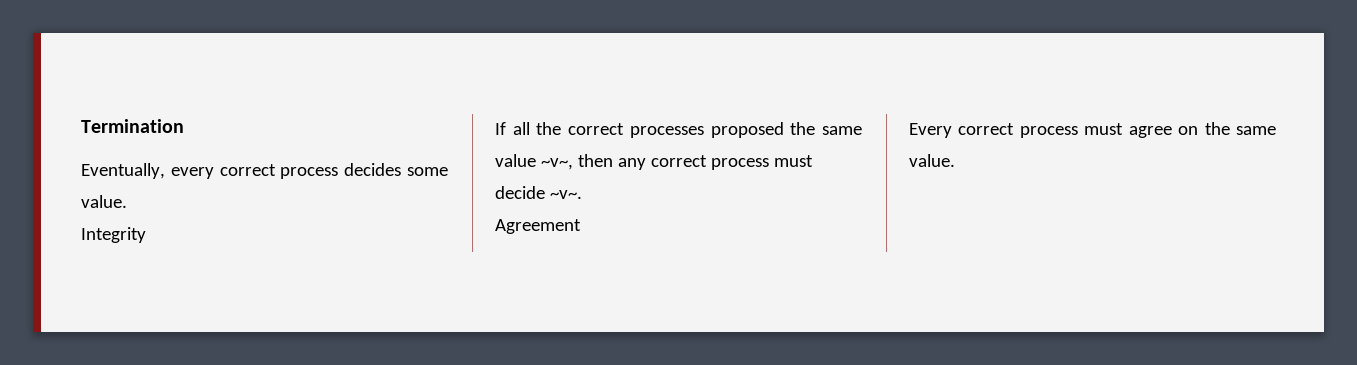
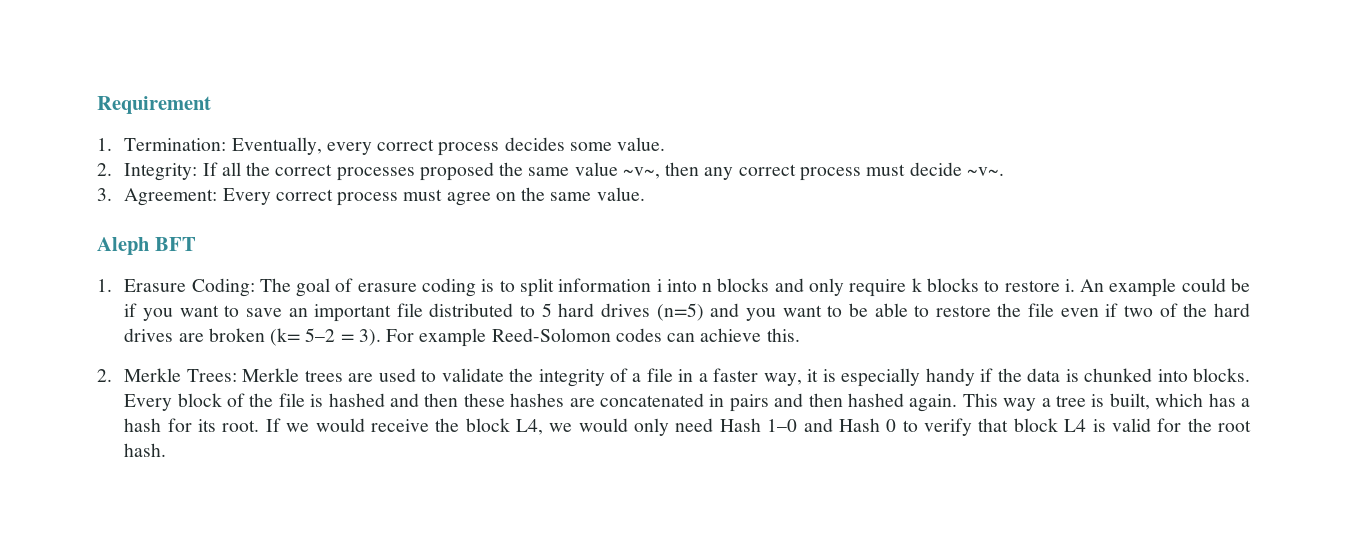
- Termination
- Eventually, every correct process decides some value.
+ Requirement
+ 1. Termination: Eventually, every correct process decides some value.
- Integrity
- If all the correct processes proposed the same value ~v~, then any correct process must decide ~v~.
+ 2. Integrity: If all the correct processes proposed the same value ~v~, then any correct process must decide ~v~.
- Agreement
- Every correct process must agree on the same value.
+ 3. Agreement: Every correct process must agree on the same value.
+ Aleph BFT
+ 1. Erasure Coding: The goal of erasure coding is to split information i into n blocks and only require k blocks to restore i. An example could be if you want to save an important file distributed to 5 hard drives (n=5) and you want to be able to restore the file even if two of the hard drives are broken (k= 5–2 = 3). For example Reed-Solomon codes can achieve this.
+ 2. Merkle Trees: Merkle trees are used to validate the integrity of a file in a faster way, it is especially handy if the data is chunked into blocks. Every block of the file is hashed and then these hashes are concatenated in pairs and then hashed again. This way a tree is built, which has a hash for its root. If we would receive the block L4, we would only need Hash 1–0 and Hash 0 to verify that block L4 is valid for the root hash.

